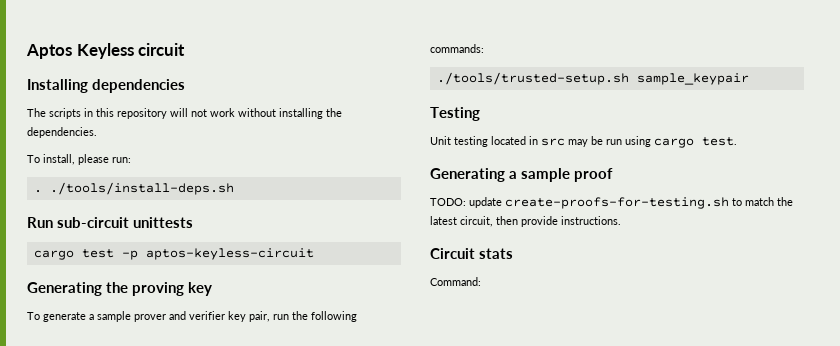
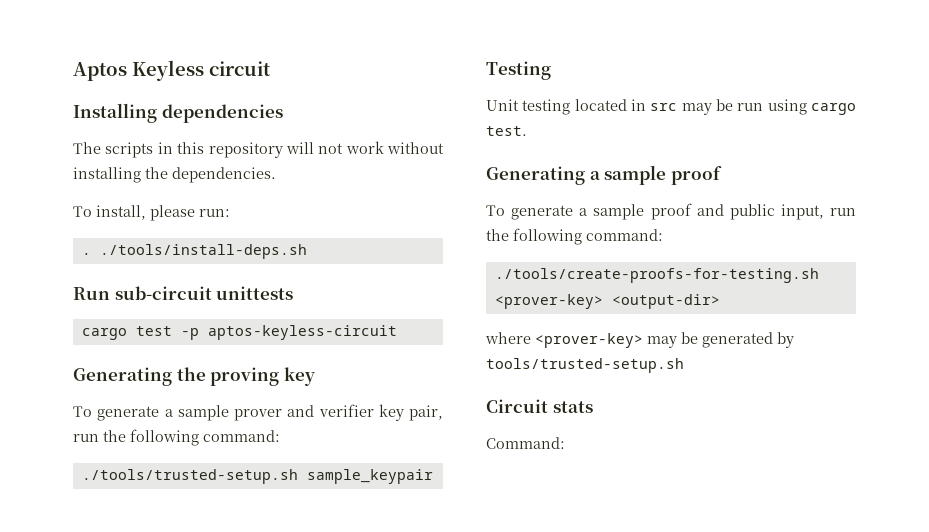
- To generate a sample prover and verifier key pair, run the following commands:
+ To generate a sample prover and verifier key pair, run the following command:
- TODO: update create-proofs-for-testing.sh to match the latest circuit, then provide instructions.
+ To generate a sample proof and public input, run the following command:
+ ./tools/create-proofs-for-testing.sh <prover-key> <output-dir>
+ where <prover-key> may be generated by tools/trusted-setup.sh

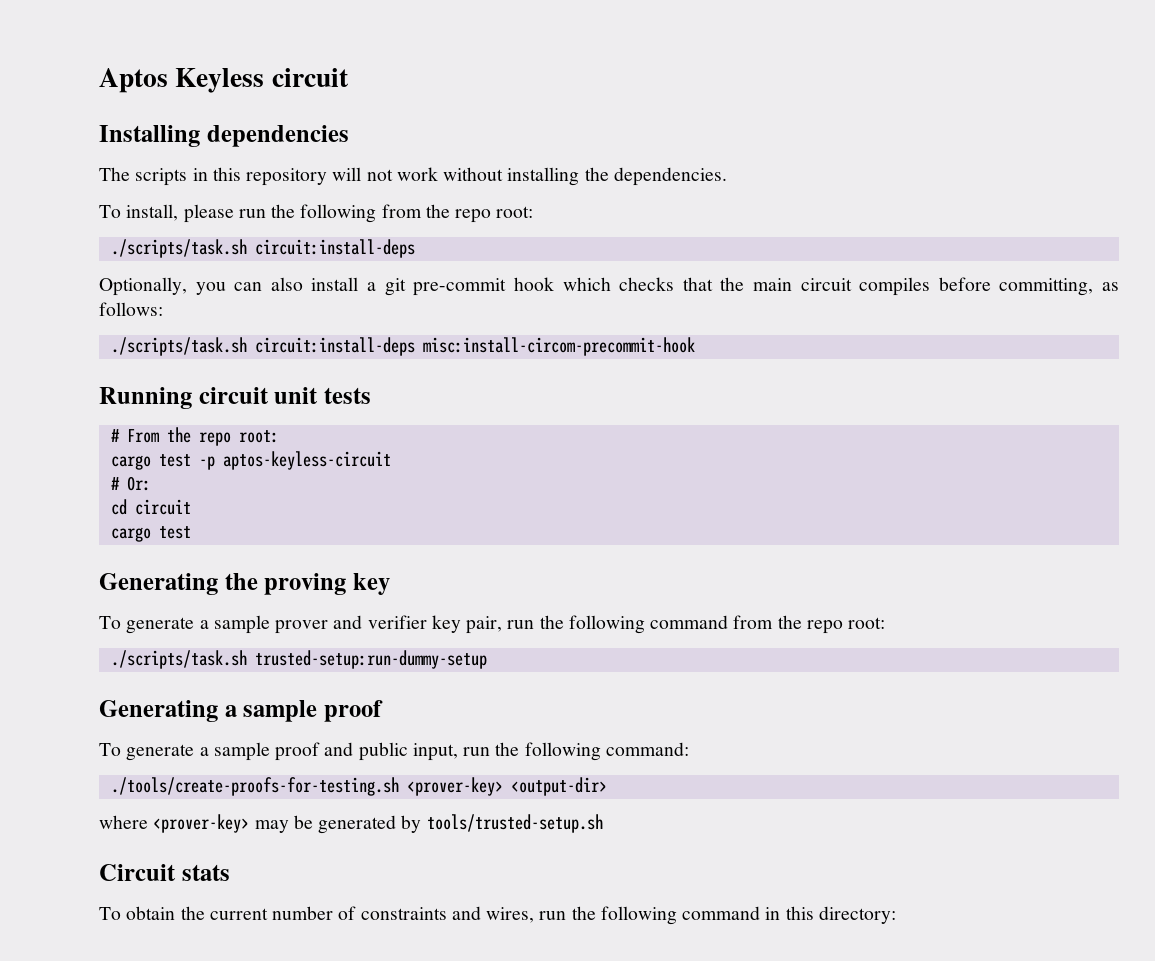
- To install, please run:
- . ./tools/install-deps.sh
- Run sub-circuit unittests
+ To install, please run the following from the repo root:
+ ./scripts/task.sh circuit:install-deps
+ Optionally, you can also install a git pre-commit hook which checks that the main circuit compiles before committing, as follows:
+ ./scripts/task.sh circuit:install-deps misc:install-circom-precommit-hook
+ Running circuit unit tests
+ # From the repo root:
  cargo test -p aptos-keyless-circuit
+ # Or:
+ cd circuit
+ cargo test
- To generate a sample prover and verifier key pair, run the following command:
- ./tools/trusted-setup.sh sample_keypair
- Testing
- Unit testing located in src may be run using cargo test.
+ To generate a sample prover and verifier key pair, run the following command from the repo root:
+ ./scripts/task.sh trusted-setup:run-dummy-setup
- Command:
+ To obtain the current number of constraints and wires, run the following command in this directory:

